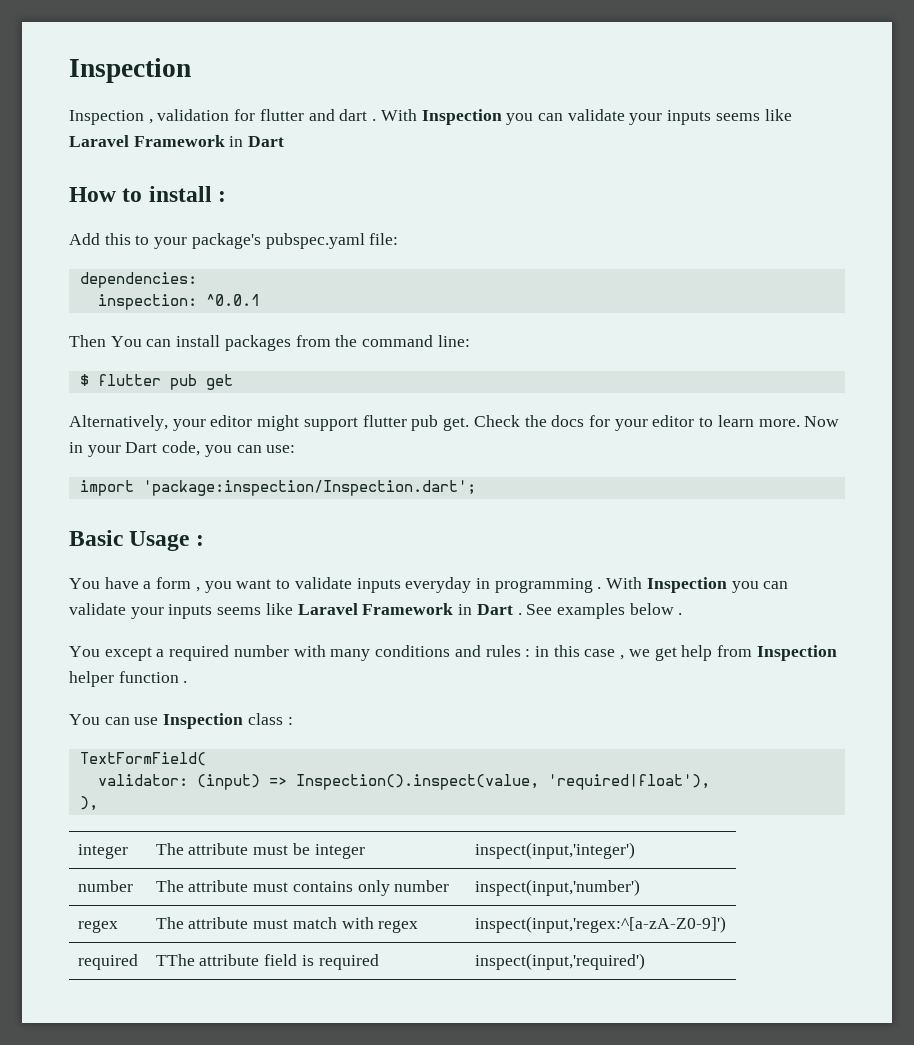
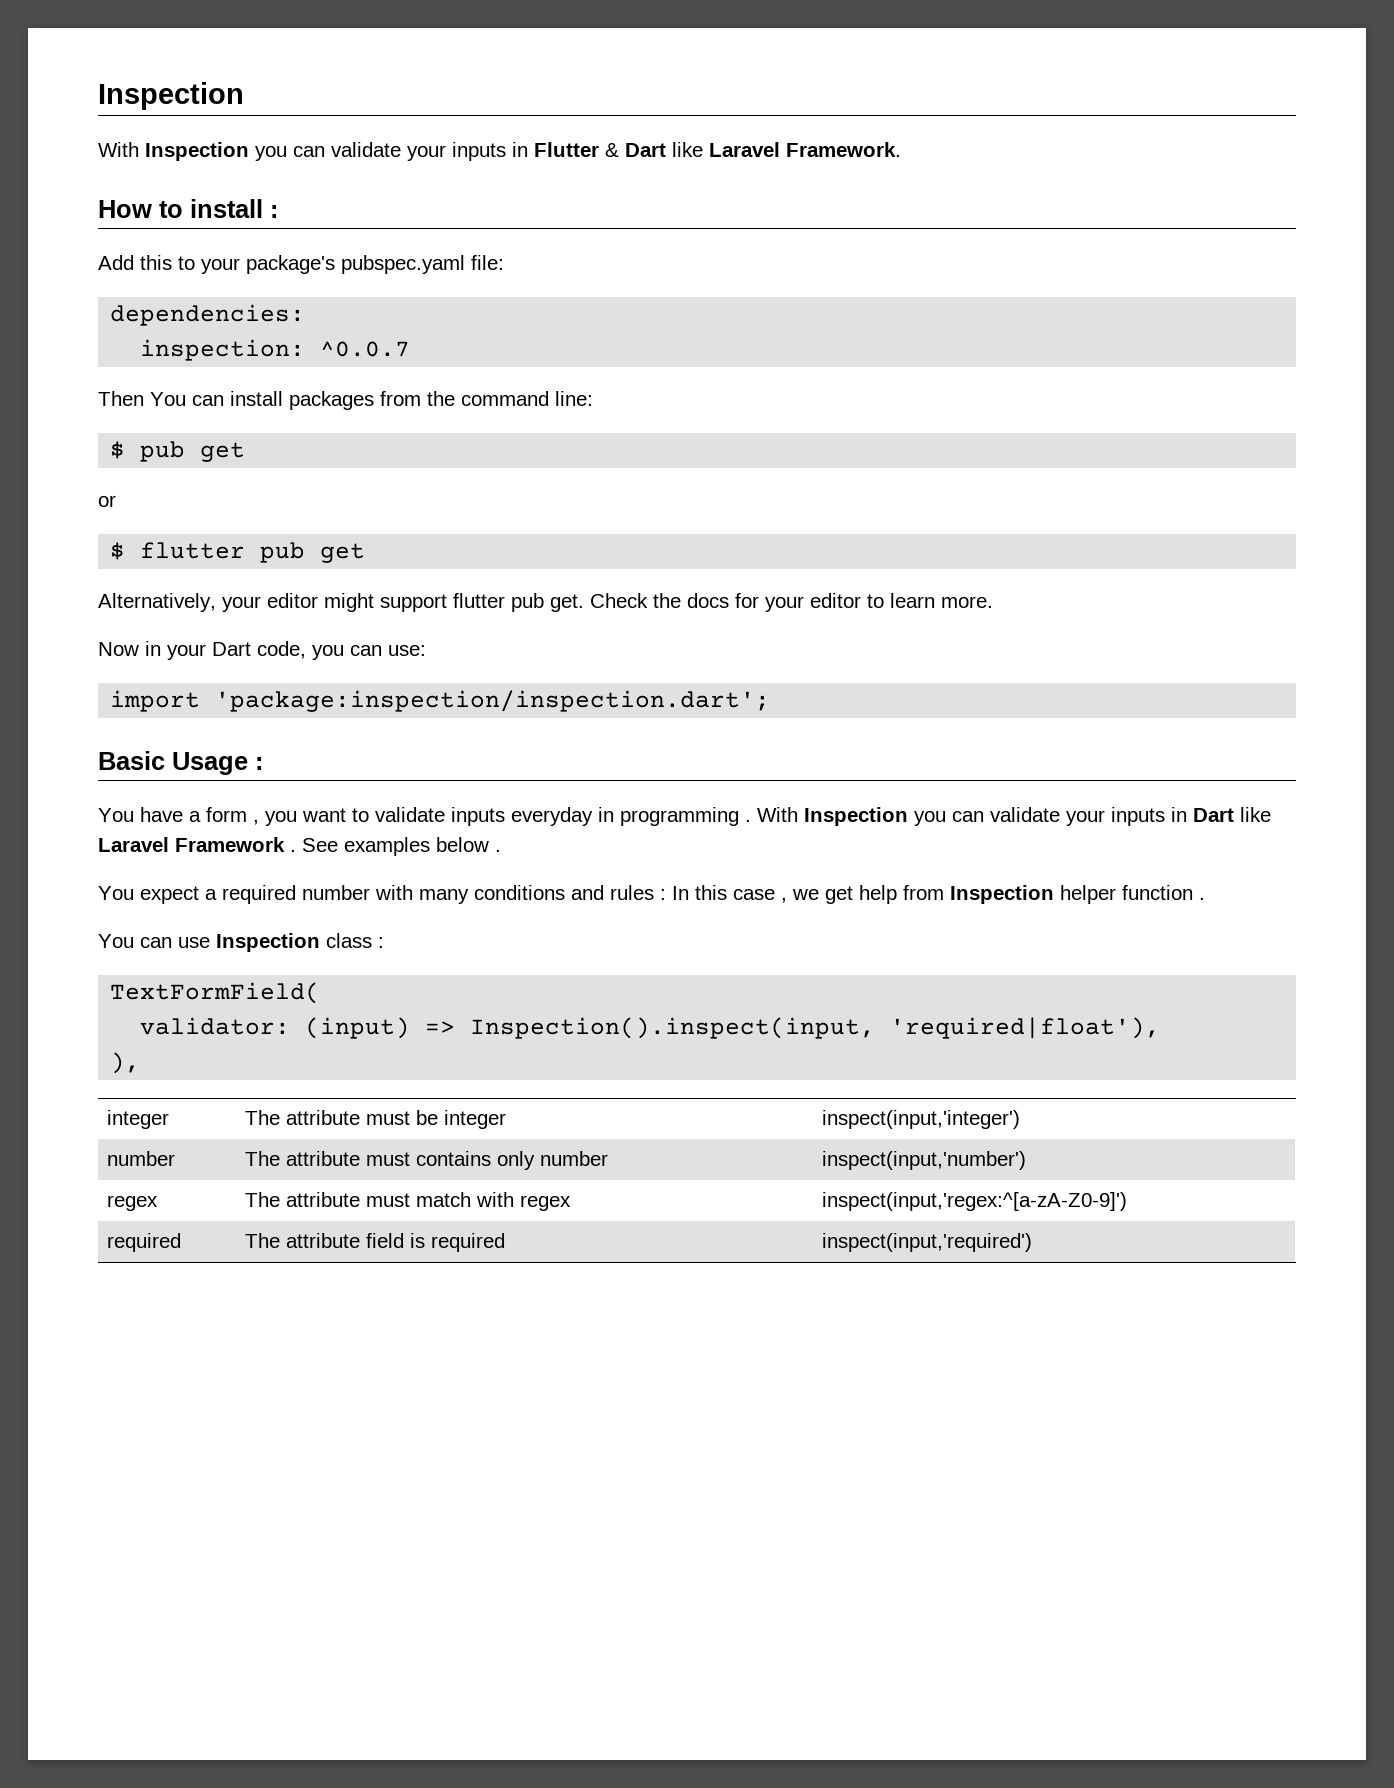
- Inspection , validation for flutter and dart . With Inspection you can validate your inputs seems like Laravel Framework in Dart
+ With Inspection you can validate your inputs in Flutter & Dart like Laravel Framework.
- inspection: ^0.0.1
+ inspection: ^0.0.7
+ $ pub get
+ or
- Check the docs for your editor to learn more. Now in your Dart code, you can use:
+ Check the docs for your editor to learn more.
+ Now in your Dart code, you can use:
- import 'package:inspection/Inspection.dart';
+ import 'package:inspection/inspection.dart';
- With Inspection you can validate your inputs seems like Laravel Framework in Dart .
+ With Inspection you can validate your inputs in Dart like Laravel Framework .
- You except a required number with many conditions and rules : in this case , we get help from Inspection helper function .
+ You expect a required number with many conditions and rules : In this case , we get help from Inspection helper function .
- validator: (input) => Inspection().inspect(value, 'required|float'),
+ validator: (input) => Inspection().inspect(input, 'required|float'),
- required | TThe attribute field is required | inspect(input,'required')
+ required | The attribute field is required | inspect(input,'required')

